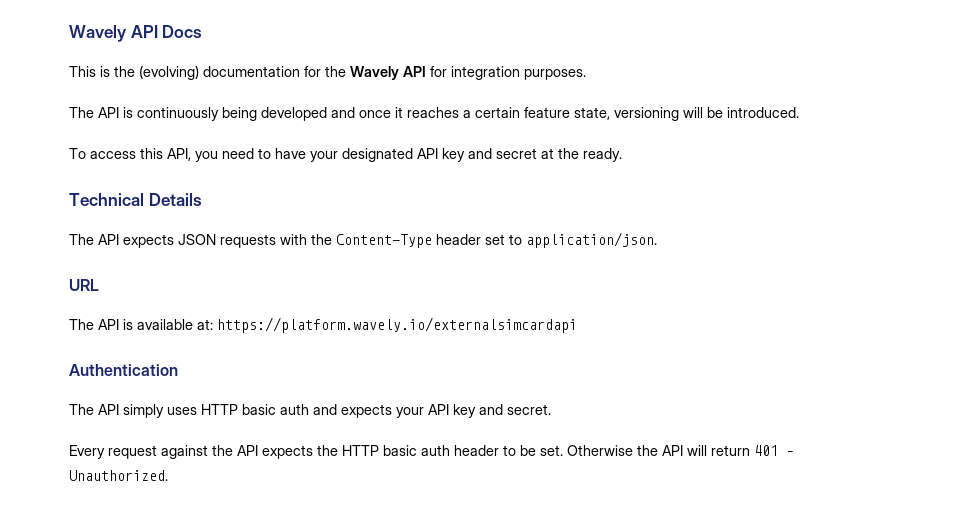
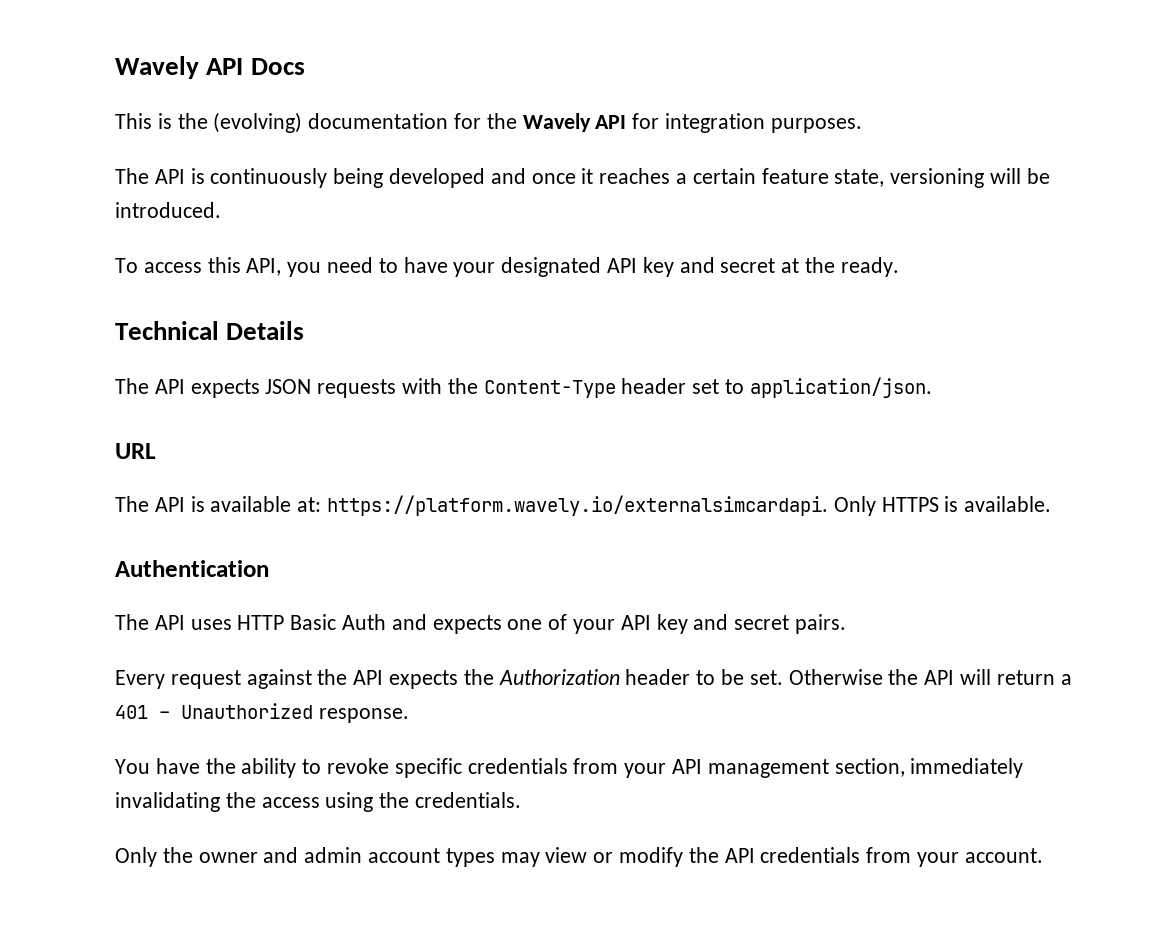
- The API is available at: https://platform.wavely.io/externalsimcardapi
+ The API is available at: https://platform.wavely.io/externalsimcardapi. Only HTTPS is available.
- The API simply uses HTTP basic auth and expects your API key and secret.
+ The API uses HTTP Basic Auth and expects one of your API key and secret pairs.
- Every request against the API expects the HTTP basic auth header to be set.
+ Every request against the API expects the Authorization header to be set.
- Otherwise the API will return 401 – Unauthorized.
+ Otherwise the API will return a 401 – Unauthorized response.
+ You have the ability to revoke specific credentials from your API management section, immediately invalidating the access using the credentials.
+ Only the owner and admin account types may view or modify the API credentials from your account.

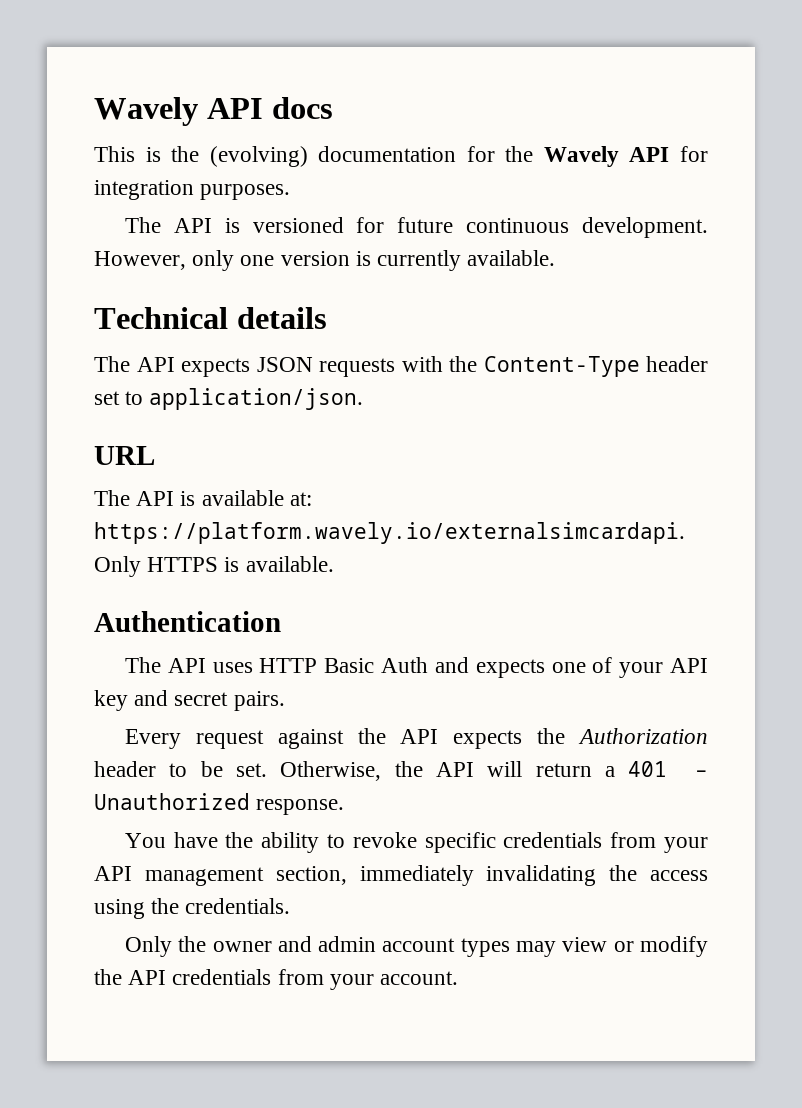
- Wavely API Docs
+ Wavely API docs
- The API is continuously being developed and once it reaches a certain feature state, versioning will be introduced.
- To access this API, you need to have your designated API key and secret at the ready.
+ The API is versioned for future continuous development. However, only one version is currently available.
- Technical Details
+ Technical details
- Otherwise the API will return a 401 – Unauthorized response.
+ Otherwise, the API will return a 401 – Unauthorized response.

